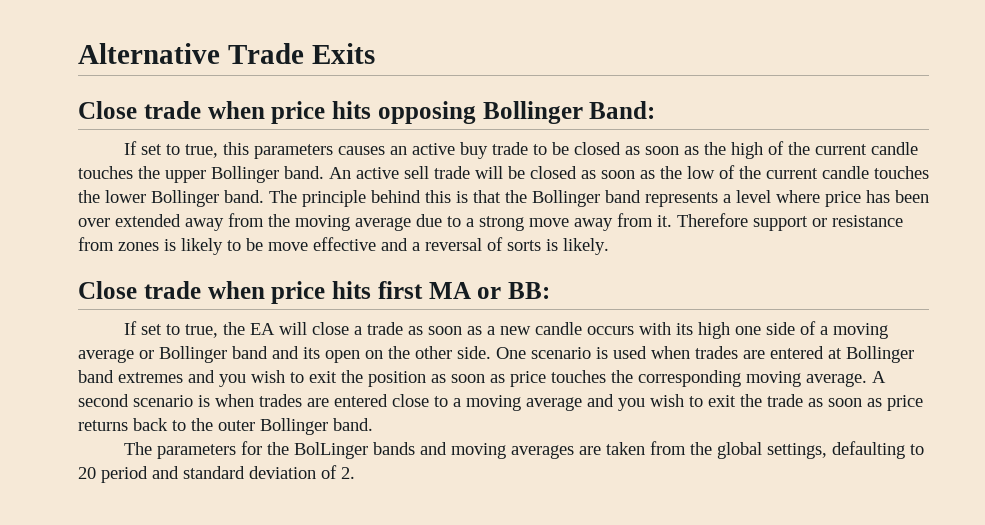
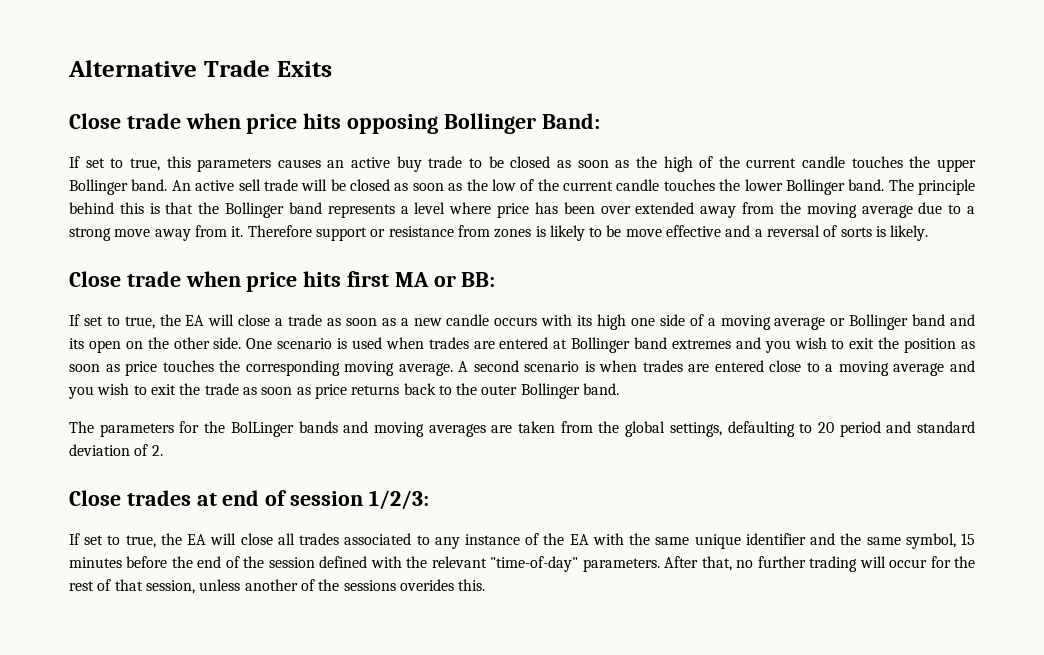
+ Close trades at end of session 1/2/3:
+ If set to true, the EA will close all trades associated to any instance of the EA with the same unique identifier and the same symbol, 15 minutes before the end of the session defined with the relevant "time-of-day" parameters. After that, no further trading will occur for the rest of that session, unless another of the sessions overides this.

